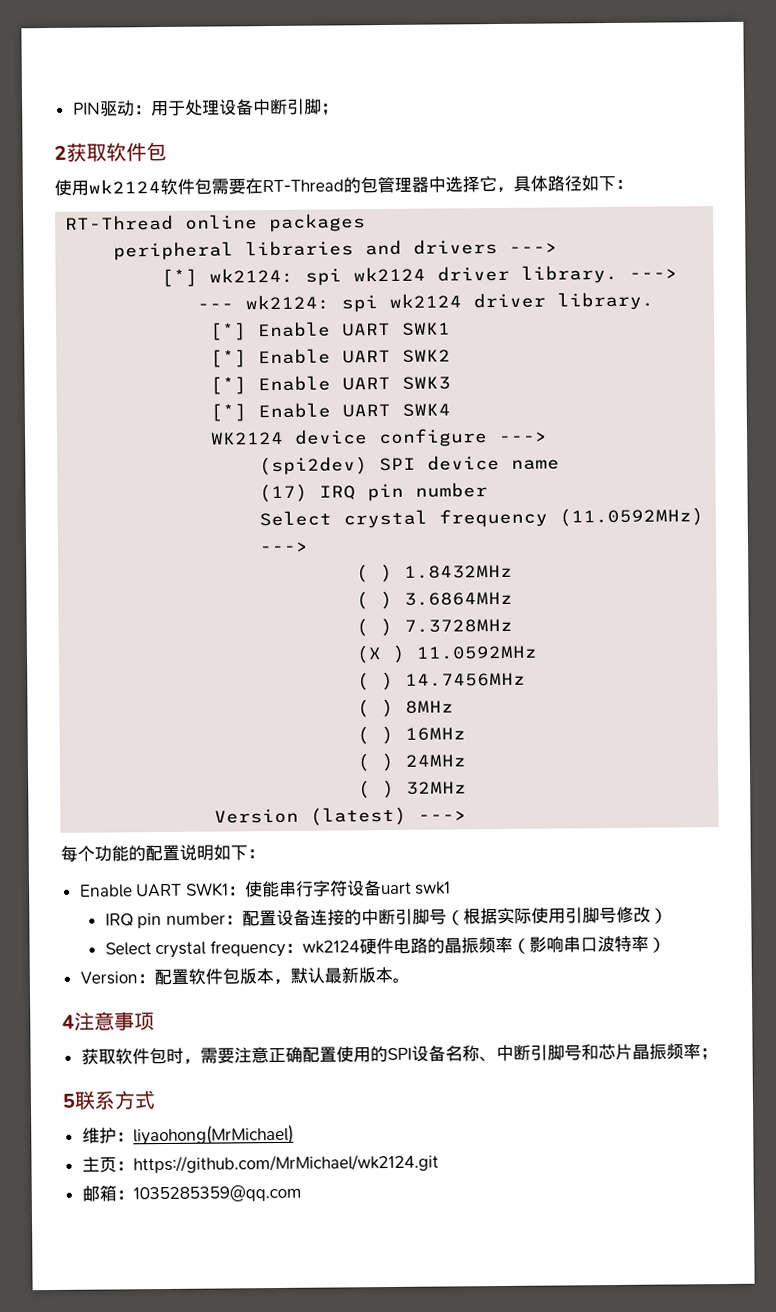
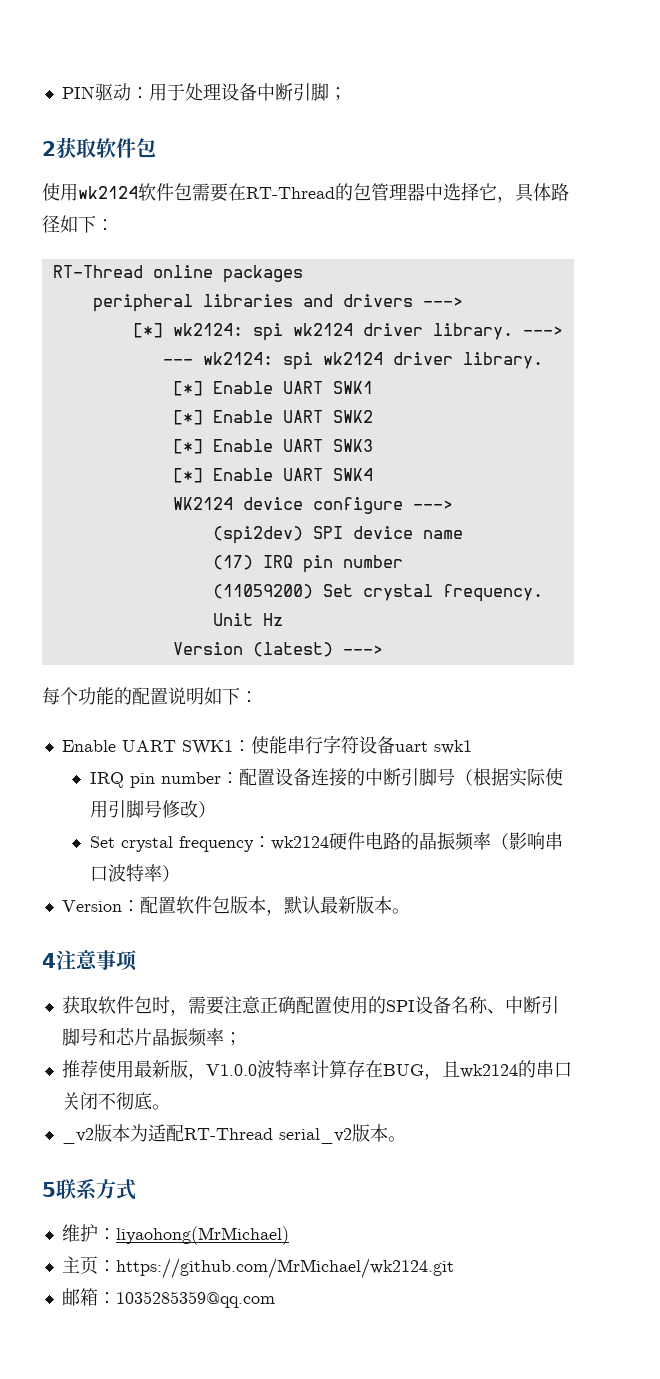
- Select crystal frequency (11.0592MHz) --->
- ( ) 1.8432MHz
- ( ) 3.6864MHz
- ( ) 7.3728MHz
- (X ) 11.0592MHz
- ( ) 14.7456MHz
- ( ) 8MHz
- ( ) 16MHz
- ( ) 24MHz
- ( ) 32MHz
+ (11059200) Set crystal frequency. Unit Hz
- Select crystal frequency：wk2124硬件电路的晶振频率（影响串口波特率）
+ Set crystal frequency：wk2124硬件电路的晶振频率（影响串口波特率）
+ 推荐使用最新版，V1.0.0波特率计算存在BUG，且wk2124的串口关闭不彻底。
+ _v2版本为适配RT-Thread serial_v2版本。

